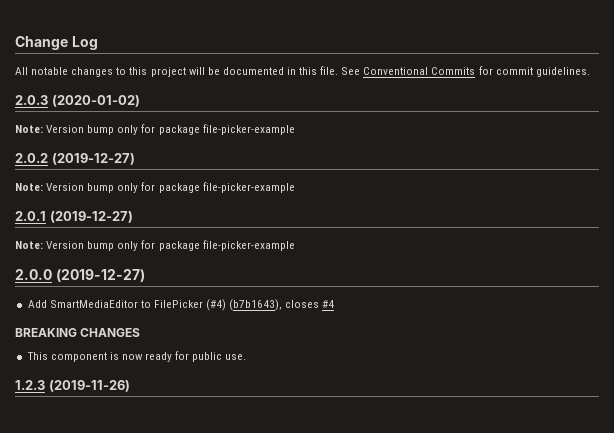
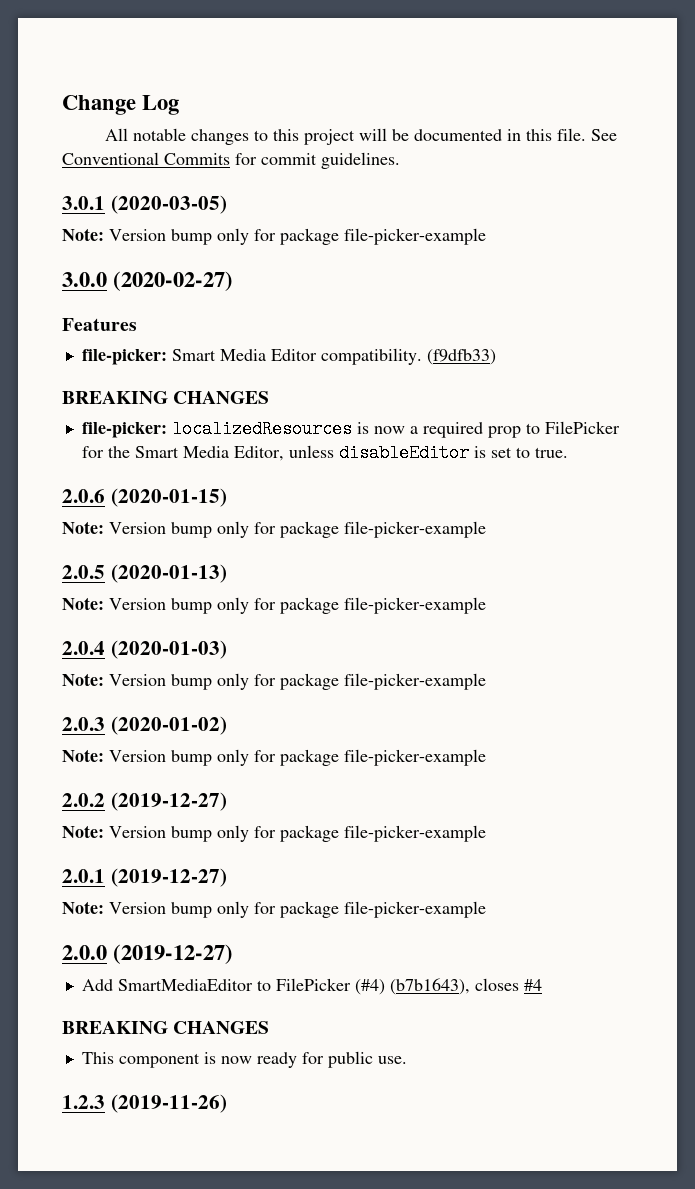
+ 3.0.1 (2020-03-05)
+ Note: Version bump only for package file-picker-example
+ 3.0.0 (2020-02-27)
+ Features
+ file-picker: Smart Media Editor compatibility. (f9dfb33)
+ BREAKING CHANGES
+ file-picker: localizedResources is now a required prop to FilePicker for the Smart Media Editor, unless disableEditor is set to true.
+ 2.0.6 (2020-01-15)
+ Note: Version bump only for package file-picker-example
+ 2.0.5 (2020-01-13)
+ Note: Version bump only for package file-picker-example
+ 2.0.4 (2020-01-03)
+ Note: Version bump only for package file-picker-example

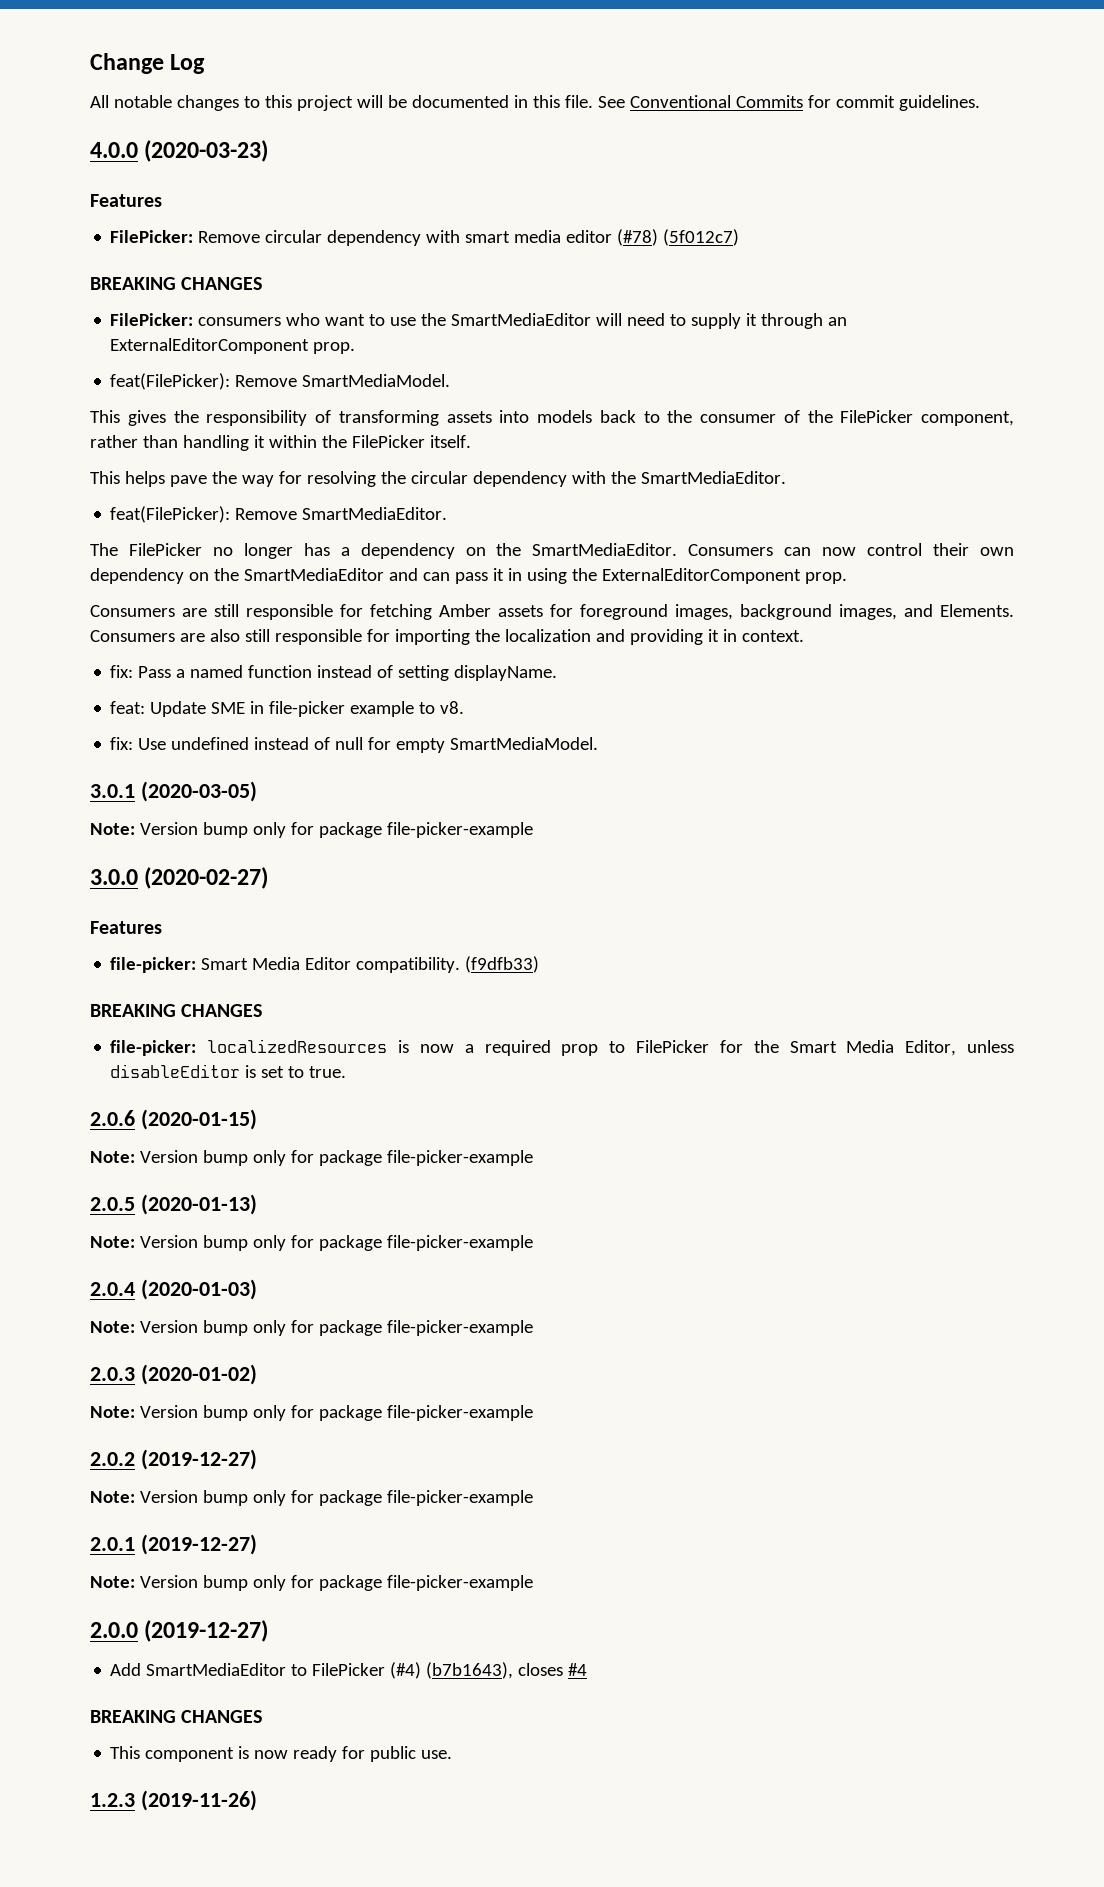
+ 4.0.0 (2020-03-23)
+ Features
+ FilePicker: Remove circular dependency with smart media editor (#78) (5f012c7)
+ BREAKING CHANGES
+ FilePicker: consumers who want to use the SmartMediaEditor will need to supply it through an ExternalEditorComponent prop.
+ feat(FilePicker): Remove SmartMediaModel.
+ This gives the responsibility of transforming assets into models back to the consumer of the FilePicker component, rather than handling it within the FilePicker itself.
+ This helps pave the way for resolving the circular dependency with the SmartMediaEditor.
+ feat(FilePicker): Remove SmartMediaEditor.
+ The FilePicker no longer has a dependency on the SmartMediaEditor. Consumers can now control their own dependency on the SmartMediaEditor and can pass it in using the ExternalEditorComponent prop.
+ Consumers are still responsible for fetching Amber assets for foreground images, background images, and Elements. Consumers are also still responsible for importing the localization and providing it in context.
+ fix: Pass a named function instead of setting displayName.
+ feat: Update SME in file-picker example to v8.
+ fix: Use undefined instead of null for empty SmartMediaModel.

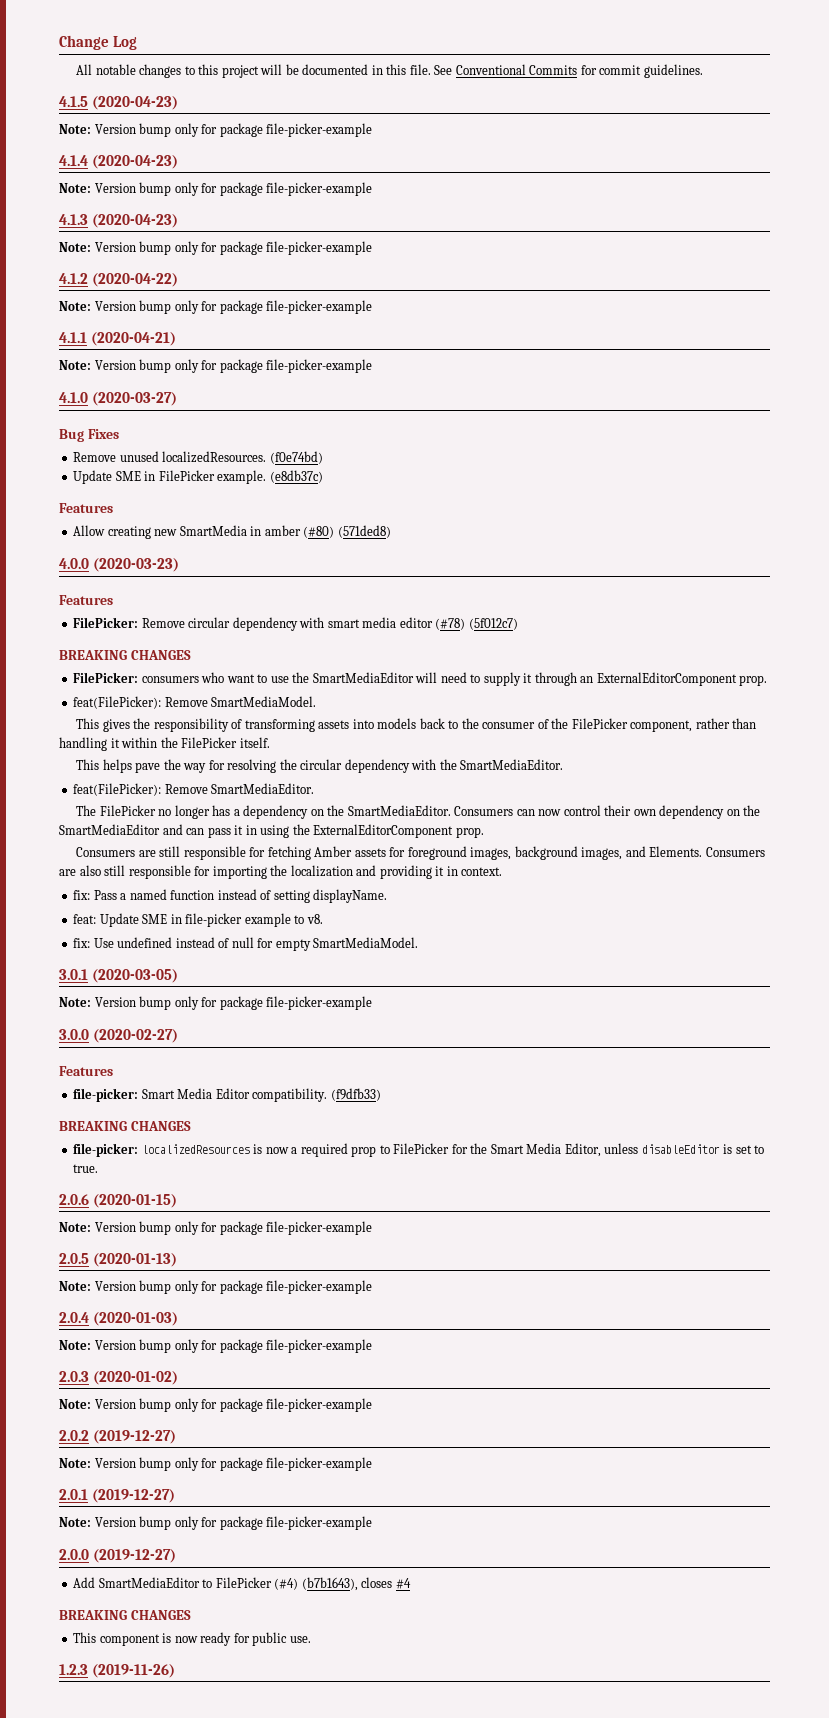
+ 4.1.5 (2020-04-23)
+ Note: Version bump only for package file-picker-example
+ 4.1.4 (2020-04-23)
+ Note: Version bump only for package file-picker-example
+ 4.1.3 (2020-04-23)
+ Note: Version bump only for package file-picker-example
+ 4.1.2 (2020-04-22)
+ Note: Version bump only for package file-picker-example
+ 4.1.1 (2020-04-21)
+ Note: Version bump only for package file-picker-example
+ 4.1.0 (2020-03-27)
+ Bug Fixes
+ Remove unused localizedResources. (f0e74bd)
+ Update SME in FilePicker example. (e8db37c)
+ Features
+ Allow creating new SmartMedia in amber (#80) (571ded8)

